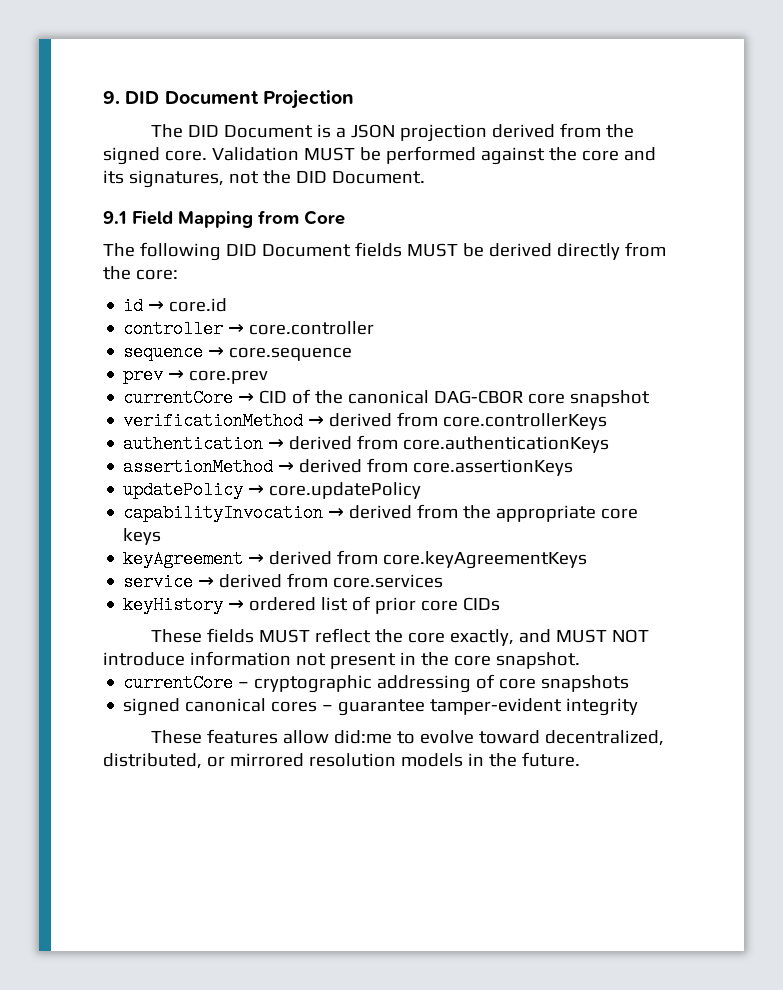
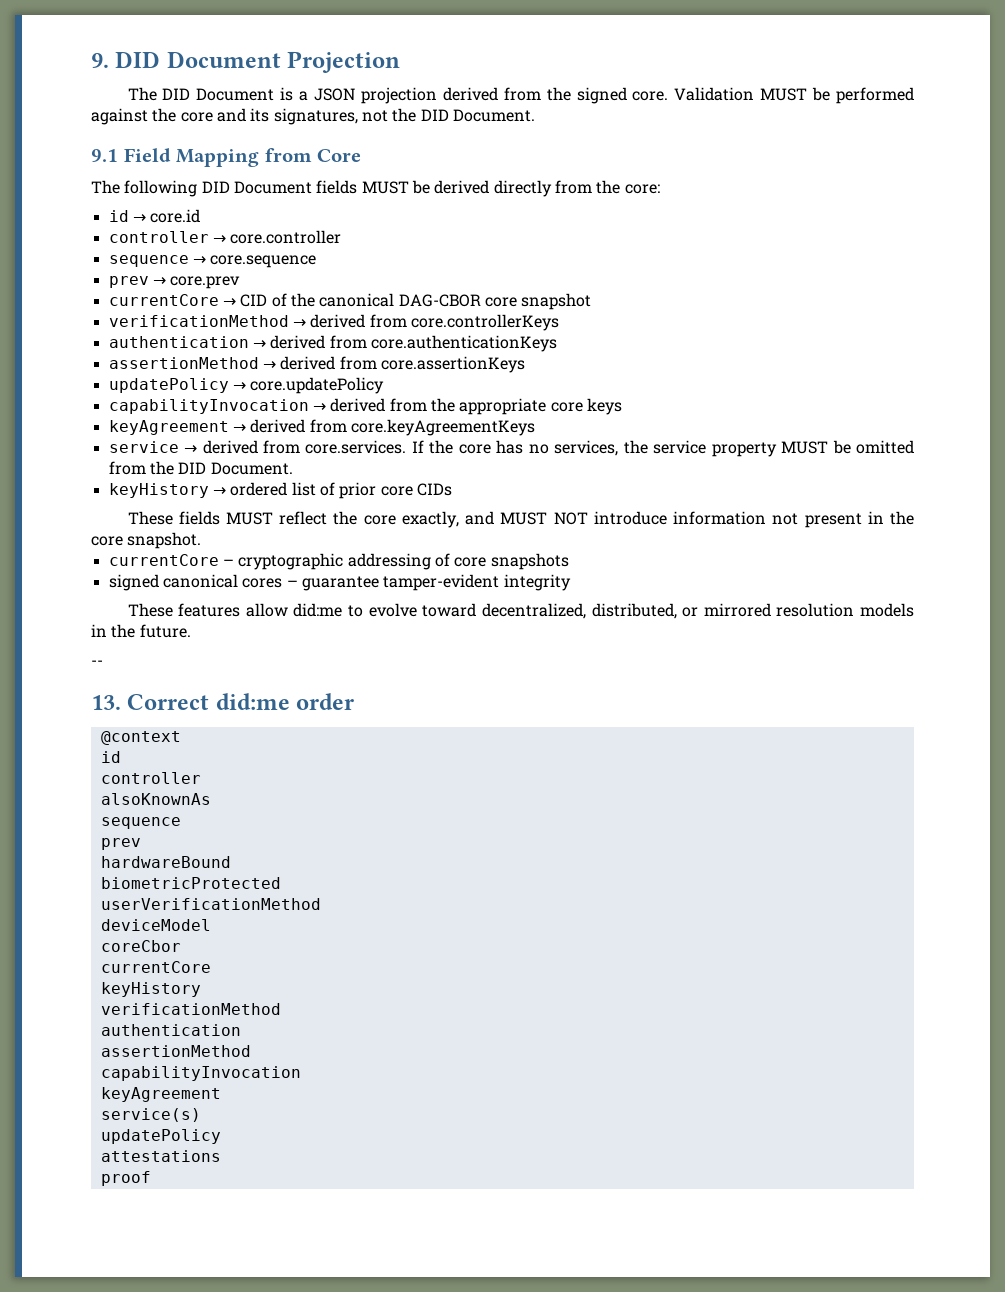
- service → derived from core.services
+ service → derived from core.services. If the core has no services, the service property MUST be omitted from the DID Document.
+ --
+ 13. Correct did:me order
+ @context
+ id
+ controller
+ alsoKnownAs
+ sequence
+ prev
+ hardwareBound
+ biometricProtected
+ userVerificationMethod
+ deviceModel
+ coreCbor
+ currentCore
+ keyHistory
+ verificationMethod
+ authentication
+ assertionMethod
+ capabilityInvocation
+ keyAgreement
+ service(s)
+ updatePolicy
+ attestations
+ proof

